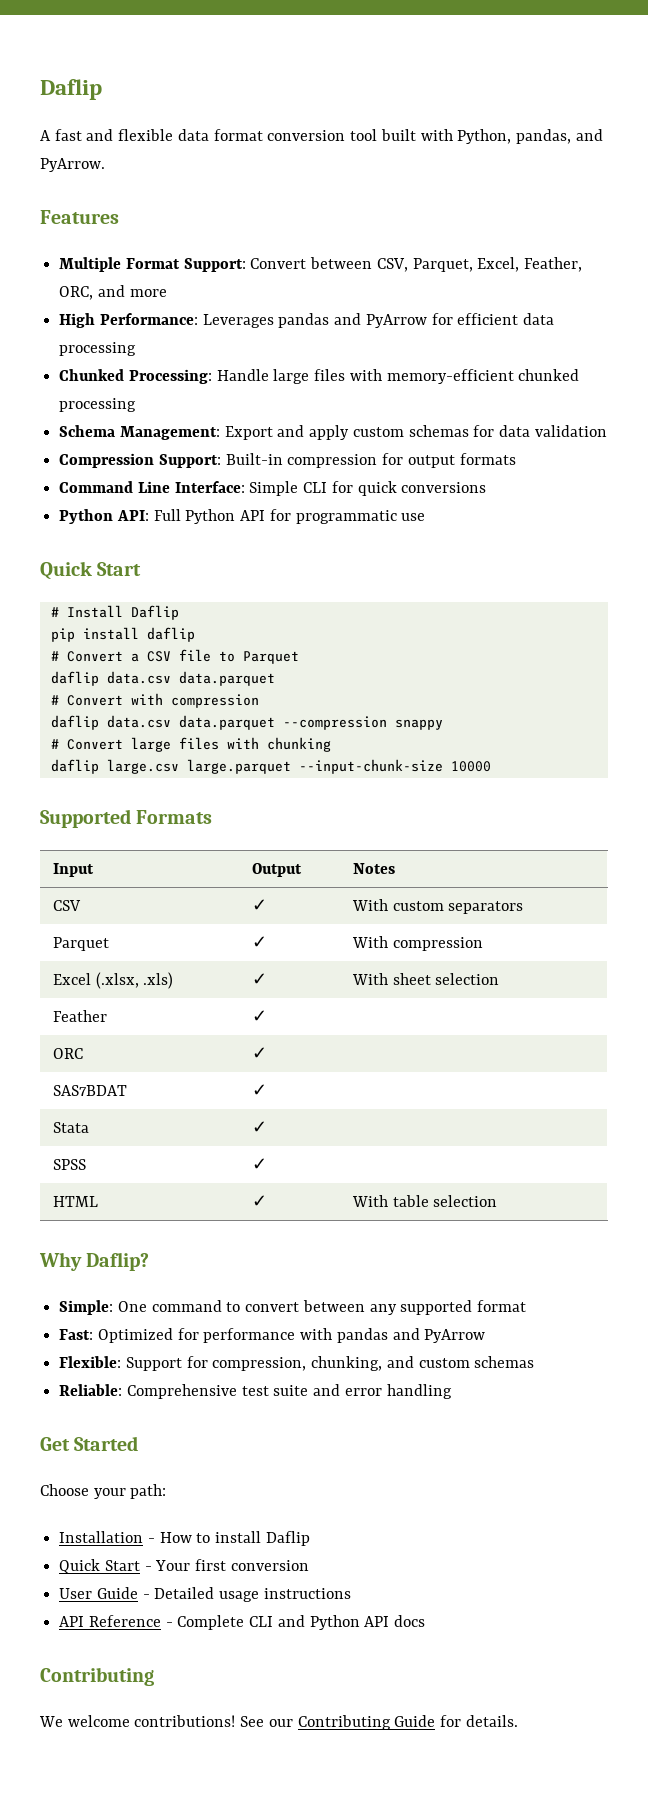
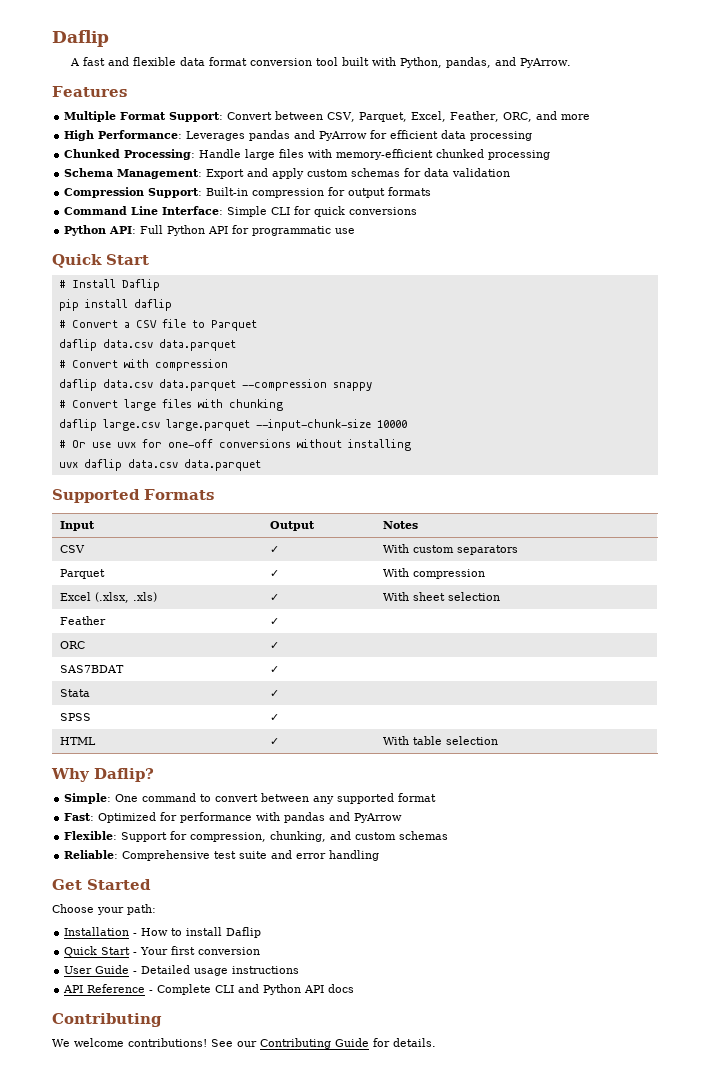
+ # Or use uvx for one-off conversions without installing
+ uvx daflip data.csv data.parquet

